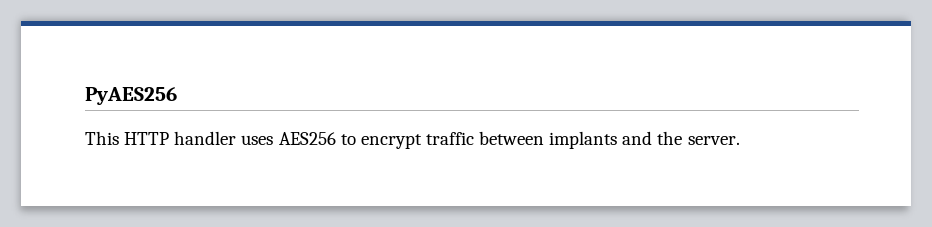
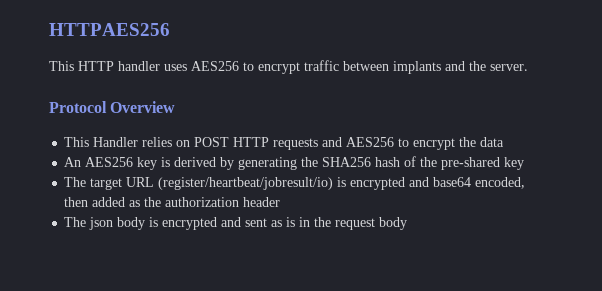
- PyAES256
+ HTTPAES256
+ Protocol Overview
+ This Handler relies on POST HTTP requests and AES256 to encrypt the data
+ An AES256 key is derived by generating the SHA256 hash of the pre-shared key
+ The target URL (register/heartbeat/jobresult/io) is encrypted and base64 encoded, then added as the authorization header
+ The json body is encrypted and sent as is in the request body

